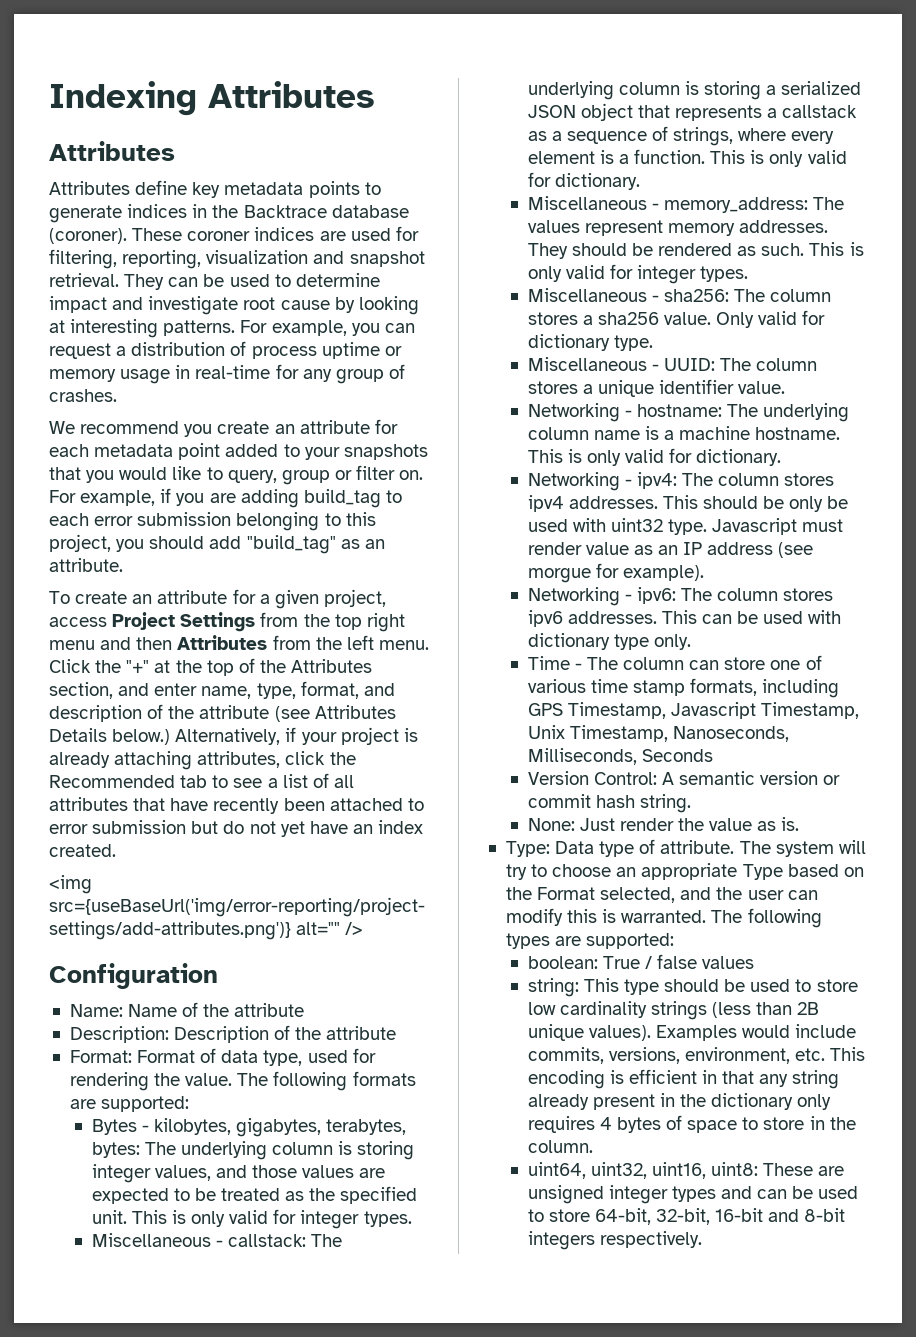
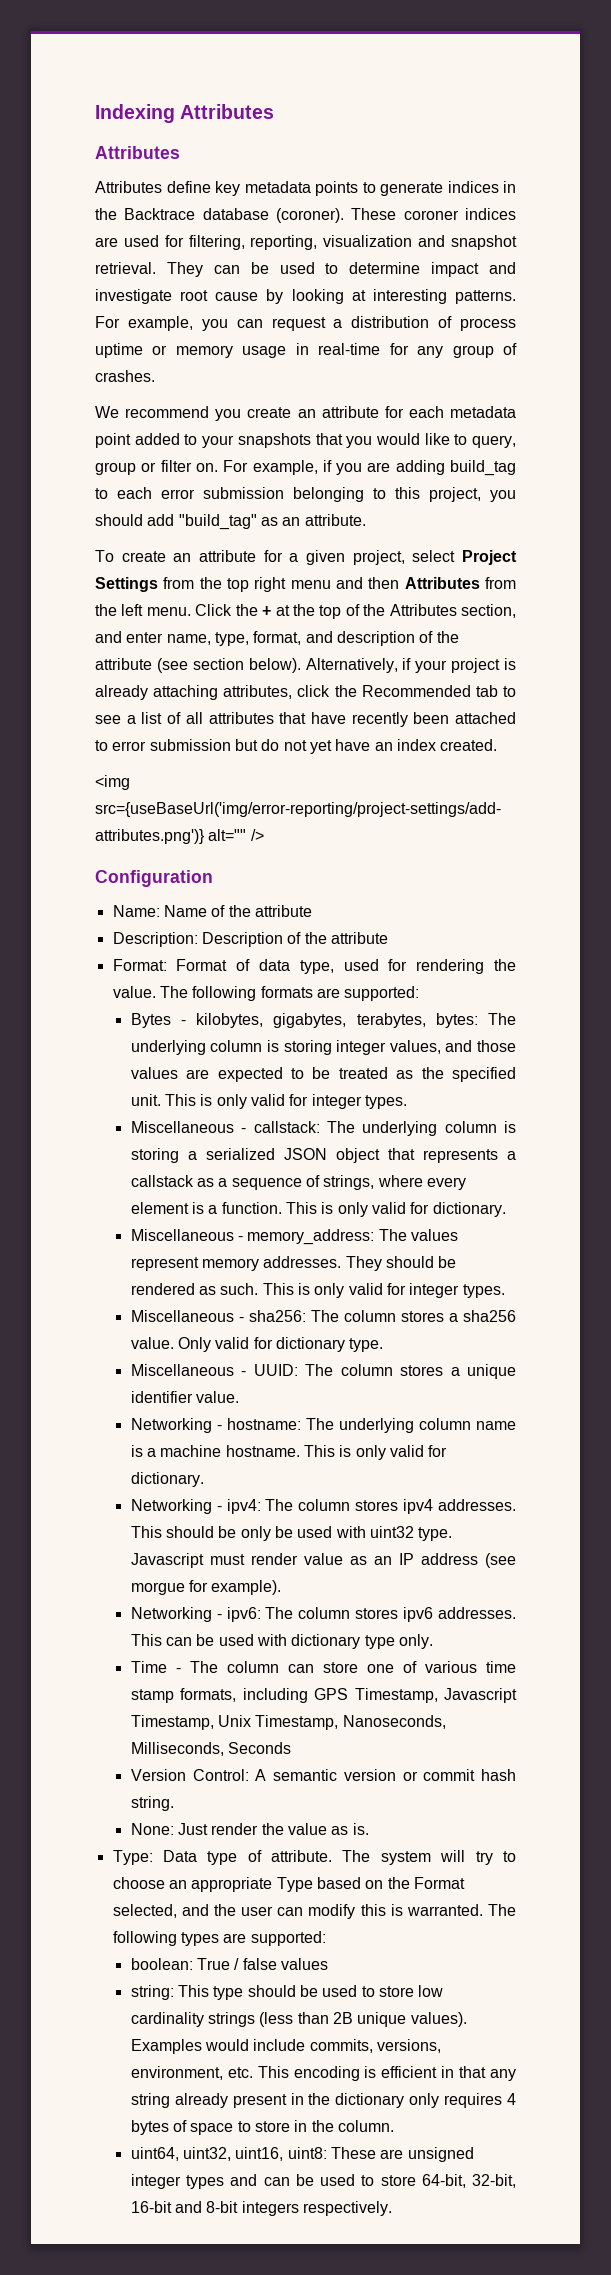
- To create an attribute for a given project, access Project Settings from the top right menu and then Attributes from the left menu.
+ To create an attribute for a given project, select Project Settings from the top right menu and then Attributes from the left menu.
- Click the "+" at the top of the Attributes section, and enter name, type, format, and description of the attribute (see Attributes Details below.)
+ Click the + at the top of the Attributes section, and enter name, type, format, and description of the attribute (see section below).

